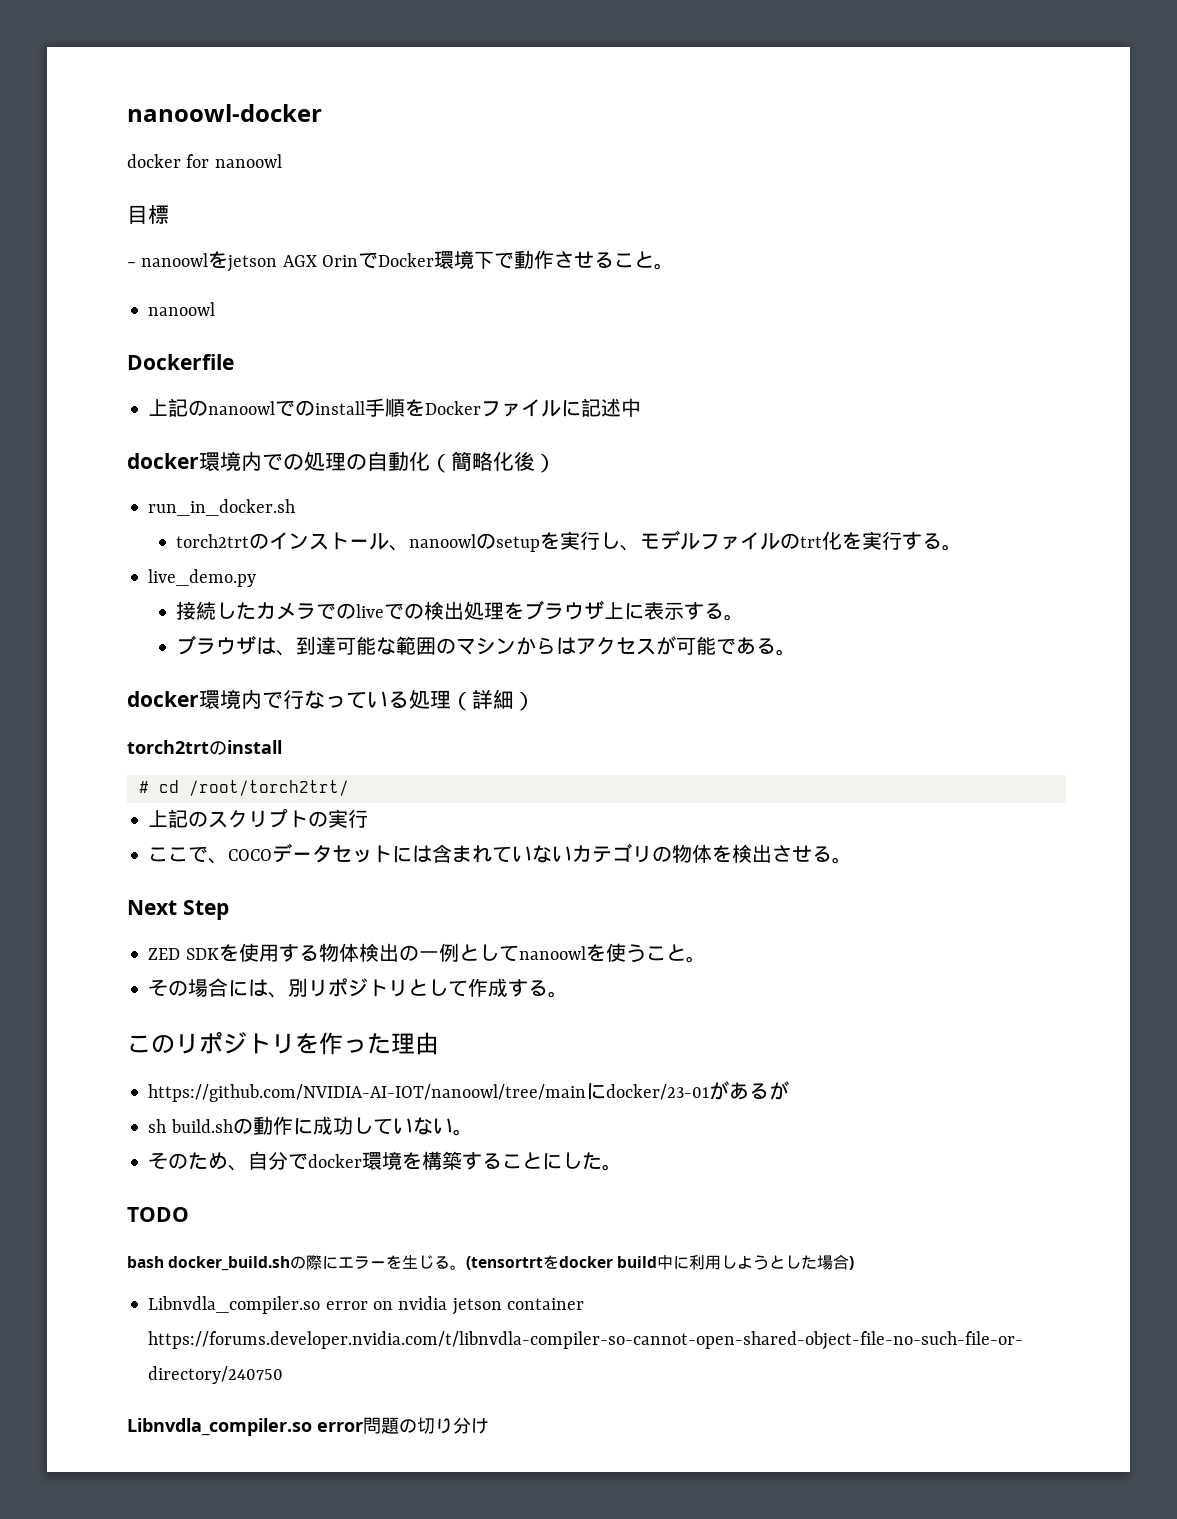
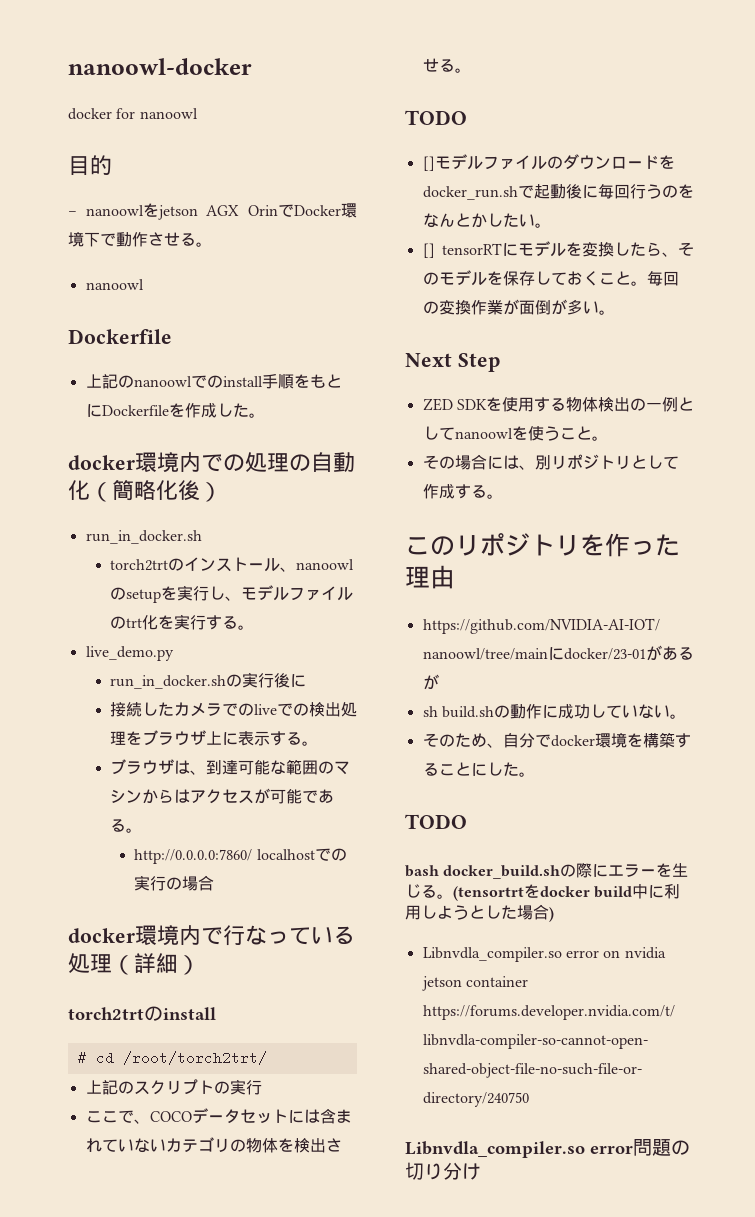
- 目標
+ 目的
- − nanoowlをjetson AGX OrinでDocker環境下で動作させること。
+ − nanoowlをjetson AGX OrinでDocker環境下で動作させる。
- 上記のnanoowlでのinstall手順をDockerファイルに記述中
+ 上記のnanoowlでのinstall手順をもとにDockerfileを作成した。
+ run_in_docker.shの実行後に
+ http://0.0.0.0:7860/ localhostでの実行の場合
  ここで、COCOデータセットには含まれていないカテゴリの物体を検出させる。
+ TODO
+ []モデルファイルのダウンロードをdocker_run.shで起動後に毎回行うのをなんとかしたい。
+ [] tensorRTにモデルを変換したら、そのモデルを保存しておくこと。毎回の変換作業が面倒が多い。

